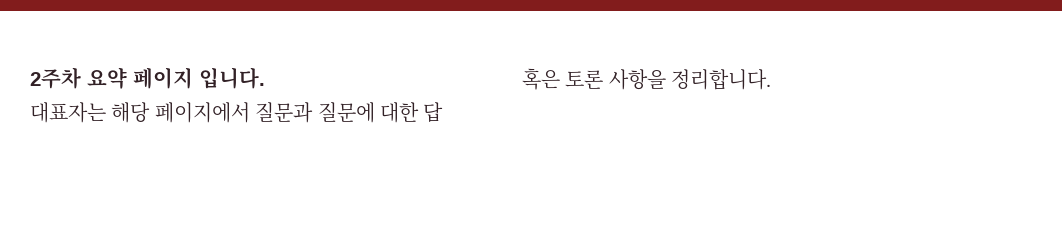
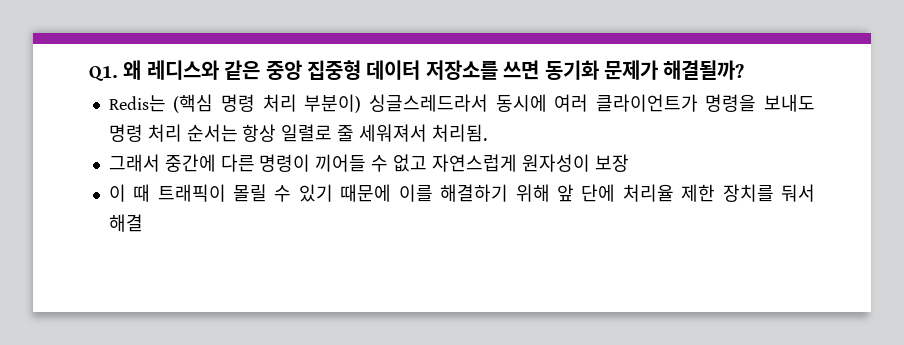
- 2주차 요약 페이지 입니다.
- 대표자는 해당 페이지에서 질문과 질문에 대한 답 혹은 토론 사항을 정리합니다.
+ Q1. 왜 레디스와 같은 중앙 집중형 데이터 저장소를 쓰면 동기화 문제가 해결될까?
+ Redis는 (핵심 명령 처리 부분이) 싱글스레드라서 동시에 여러 클라이언트가 명령을 보내도 명령 처리 순서는 항상 일렬로 줄 세워져서 처리됨.
+ 그래서 중간에 다른 명령이 끼어들 수 없고 자연스럽게 원자성이 보장
+ 이 때 트래픽이 몰릴 수 있기 때문에 이를 해결하기 위해 앞 단에 처리율 제한 장치를 둬서 해결

